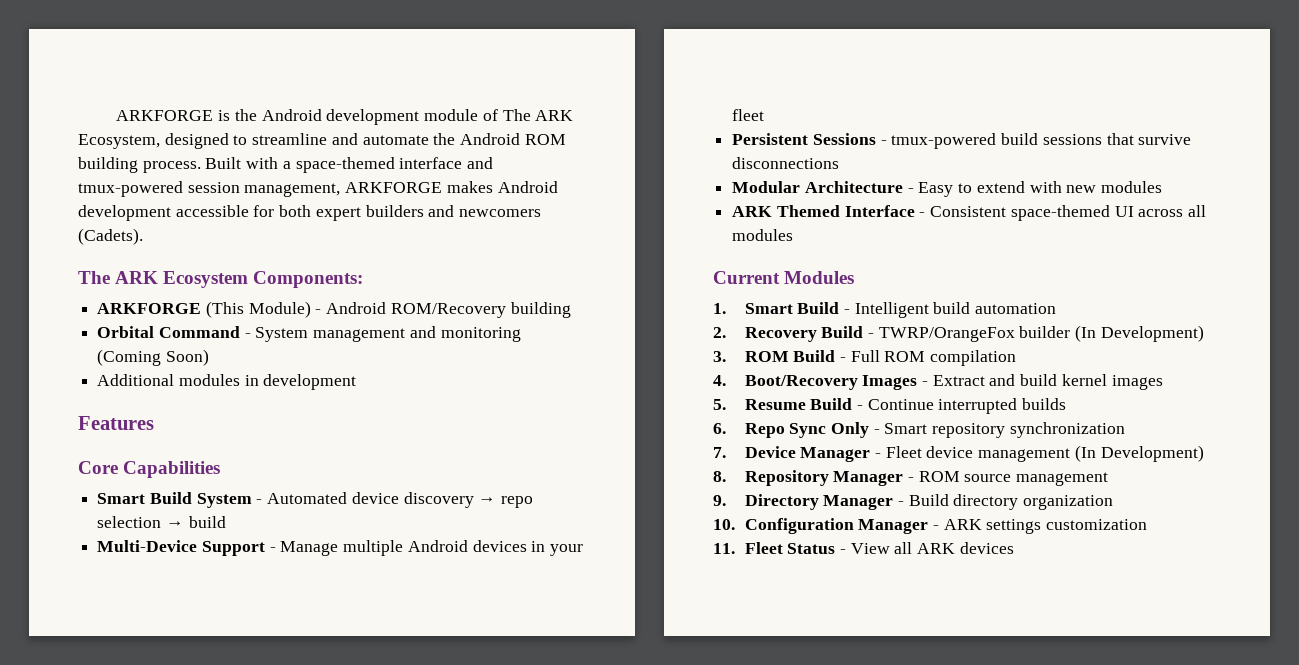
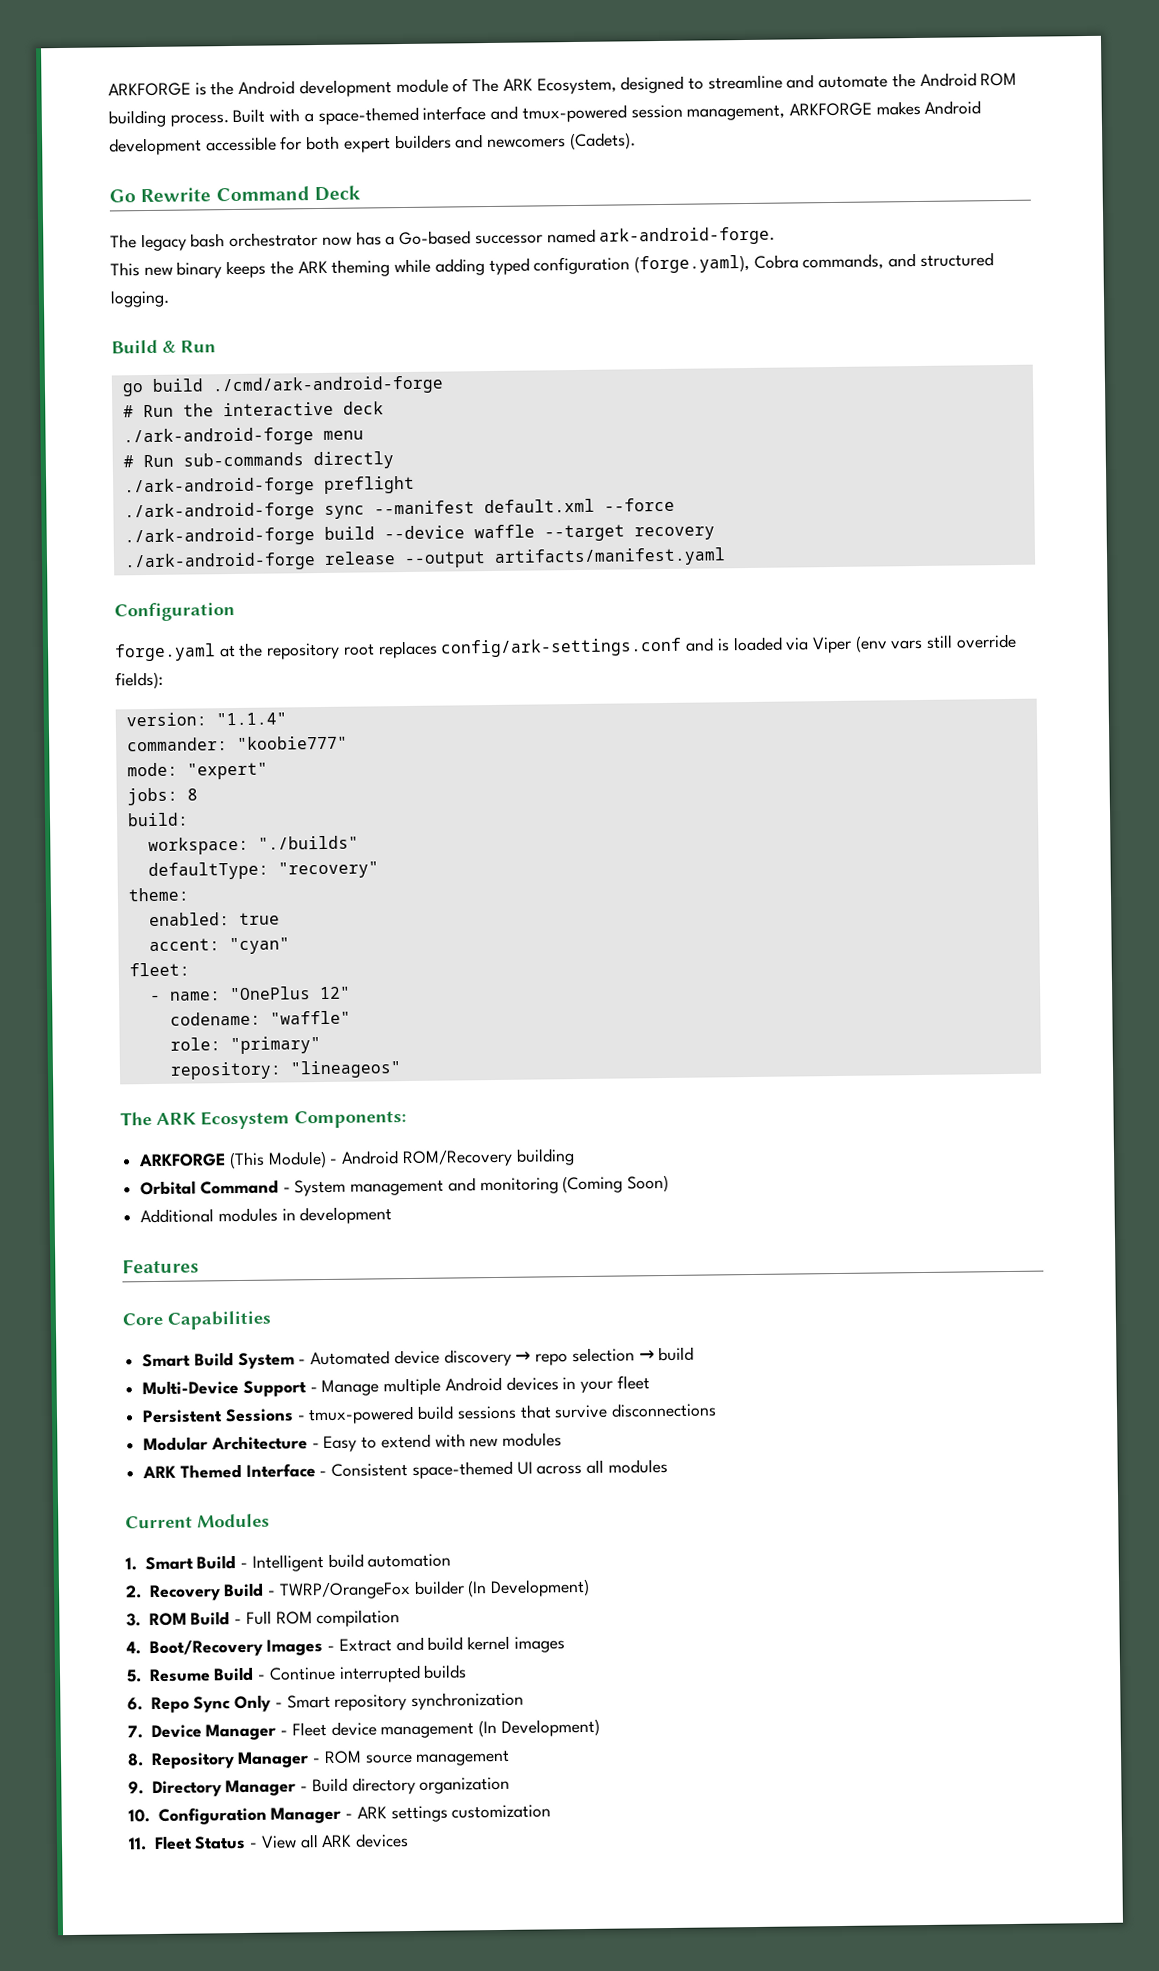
+ Go Rewrite Command Deck
+ The legacy bash orchestrator now has a Go-based successor named ark-android-forge.
+ This new binary keeps the ARK theming while adding typed configuration (forge.yaml), Cobra commands, and structured logging.
+ Build & Run
+ go build ./cmd/ark-android-forge
+ # Run the interactive deck
+ ./ark-android-forge menu
+ # Run sub-commands directly
+ ./ark-android-forge preflight
+ ./ark-android-forge sync --manifest default.xml --force
+ ./ark-android-forge build --device waffle --target recovery
+ ./ark-android-forge release --output artifacts/manifest.yaml
+ Configuration
+ forge.yaml at the repository root replaces config/ark-settings.conf and is loaded via Viper (env vars still override fields):
+ version: "1.1.4"
+ commander: "koobie777"
+ mode: "expert"
+ jobs: 8
+ build:
+ workspace: "./builds"
+ defaultType: "recovery"
+ theme:
+ enabled: true
+ accent: "cyan"
+ fleet:
+ - name: "OnePlus 12"
+ codename: "waffle"
+ role: "primary"
+ repository: "lineageos"

